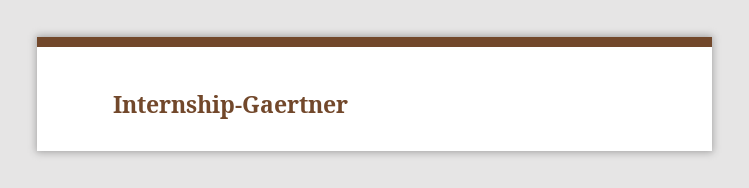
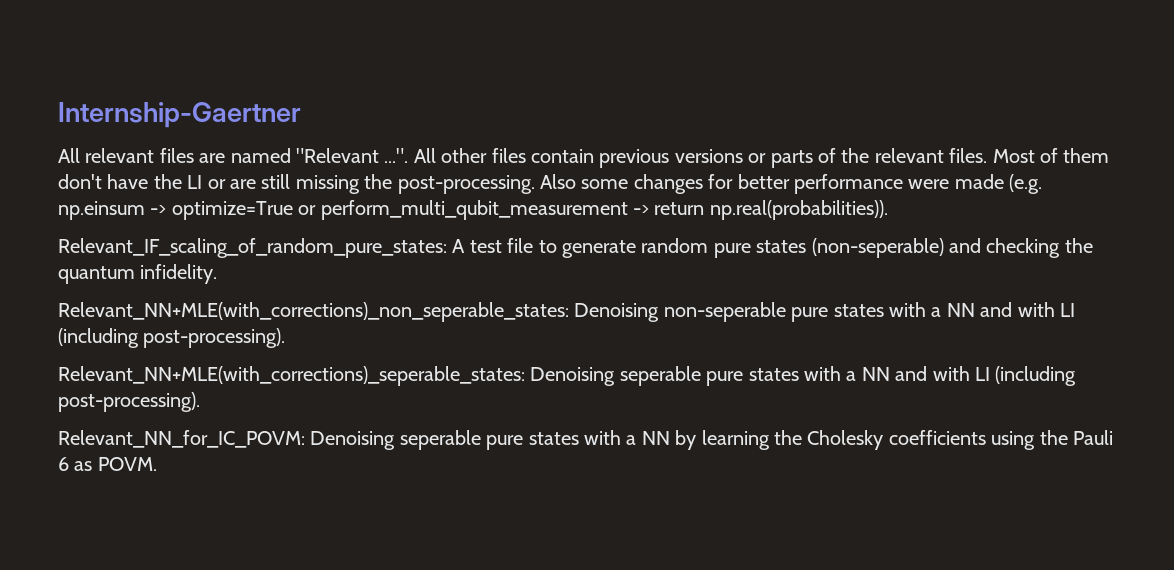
+ All relevant files are named "Relevant ...". All other files contain previous versions or parts of the relevant files. Most of them don't have the LI or are still missing the post-processing. Also some changes for better performance were made (e.g. np.einsum -> optimize=True or perform_multi_qubit_measurement -> return np.real(probabilities)).
+ Relevant_IF_scaling_of_random_pure_states: A test file to generate random pure states (non-seperable) and checking the quantum infidelity.
+ Relevant_NN+MLE(with_corrections)_non_seperable_states: Denoising non-seperable pure states with a NN and with LI (including post-processing).
+ Relevant_NN+MLE(with_corrections)_seperable_states: Denoising seperable pure states with a NN and with LI (including post-processing).
+ Relevant_NN_for_IC_POVM: Denoising seperable pure states with a NN by learning the Cholesky coefficients using the Pauli 6 as POVM.

